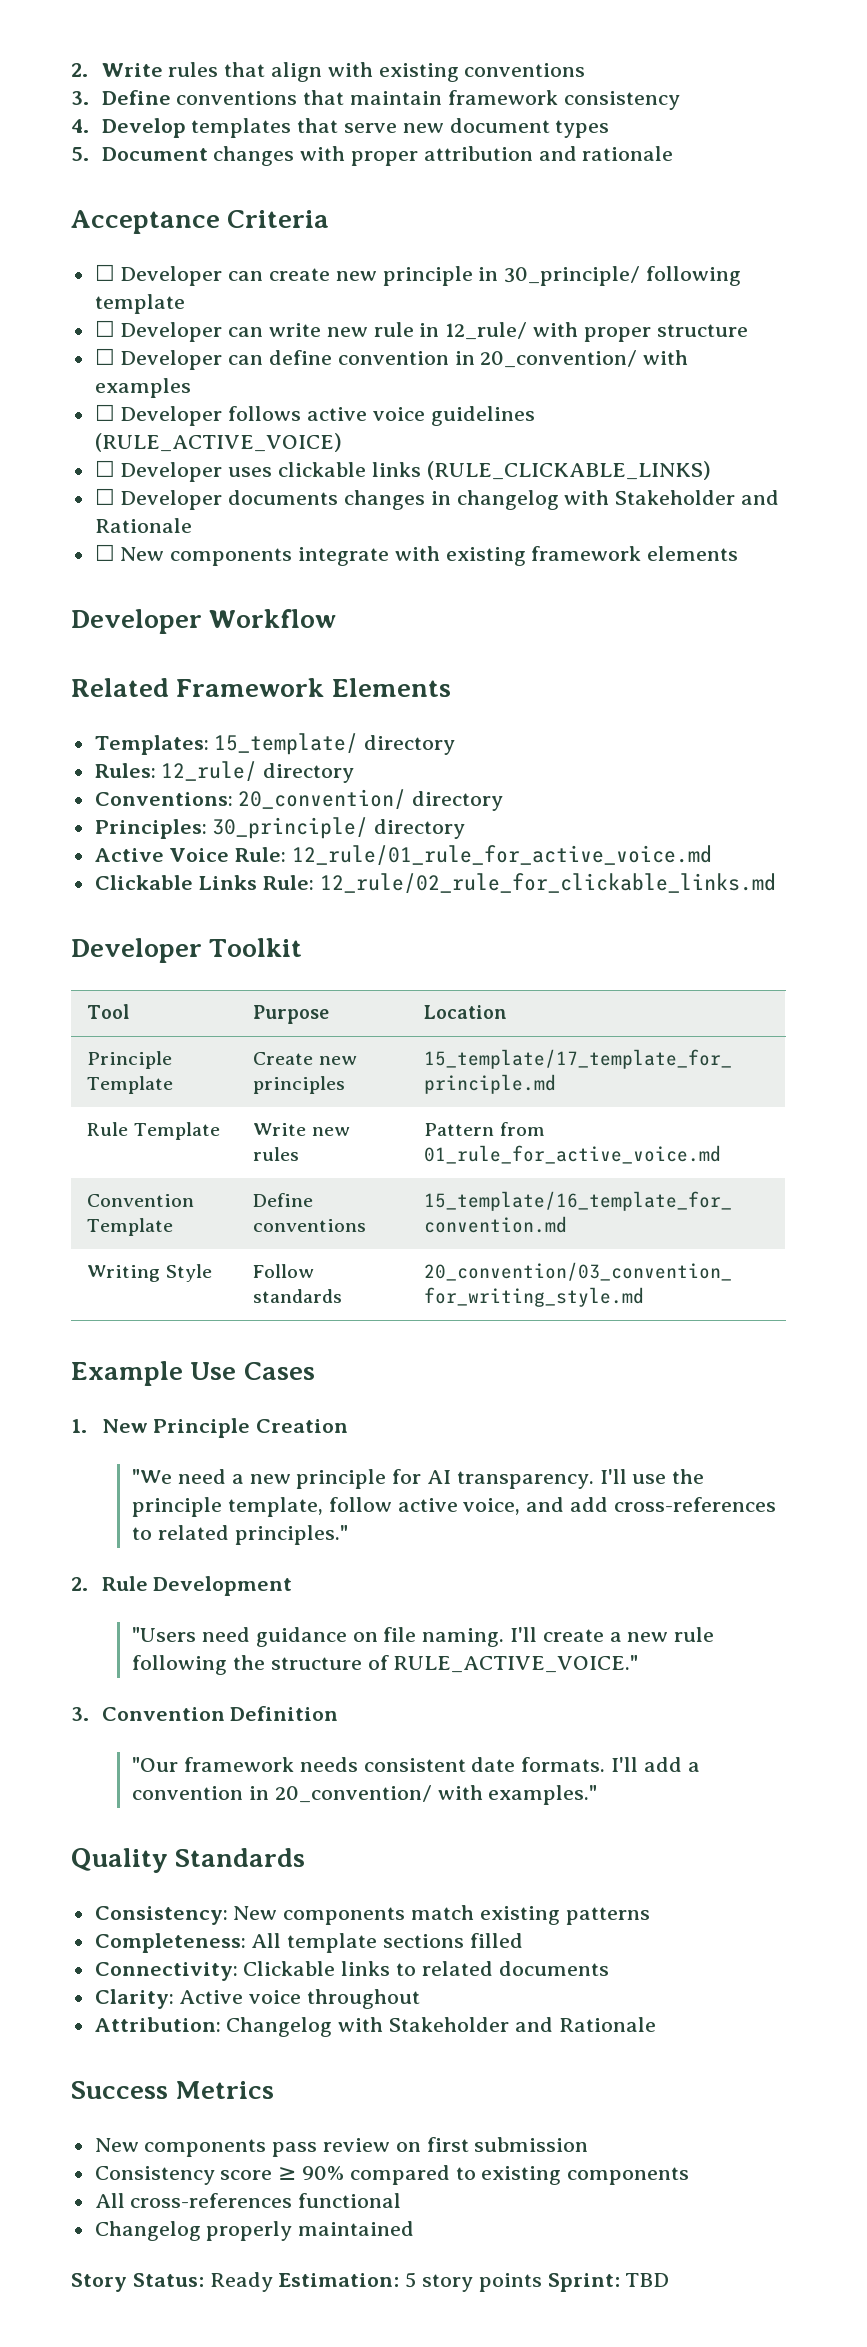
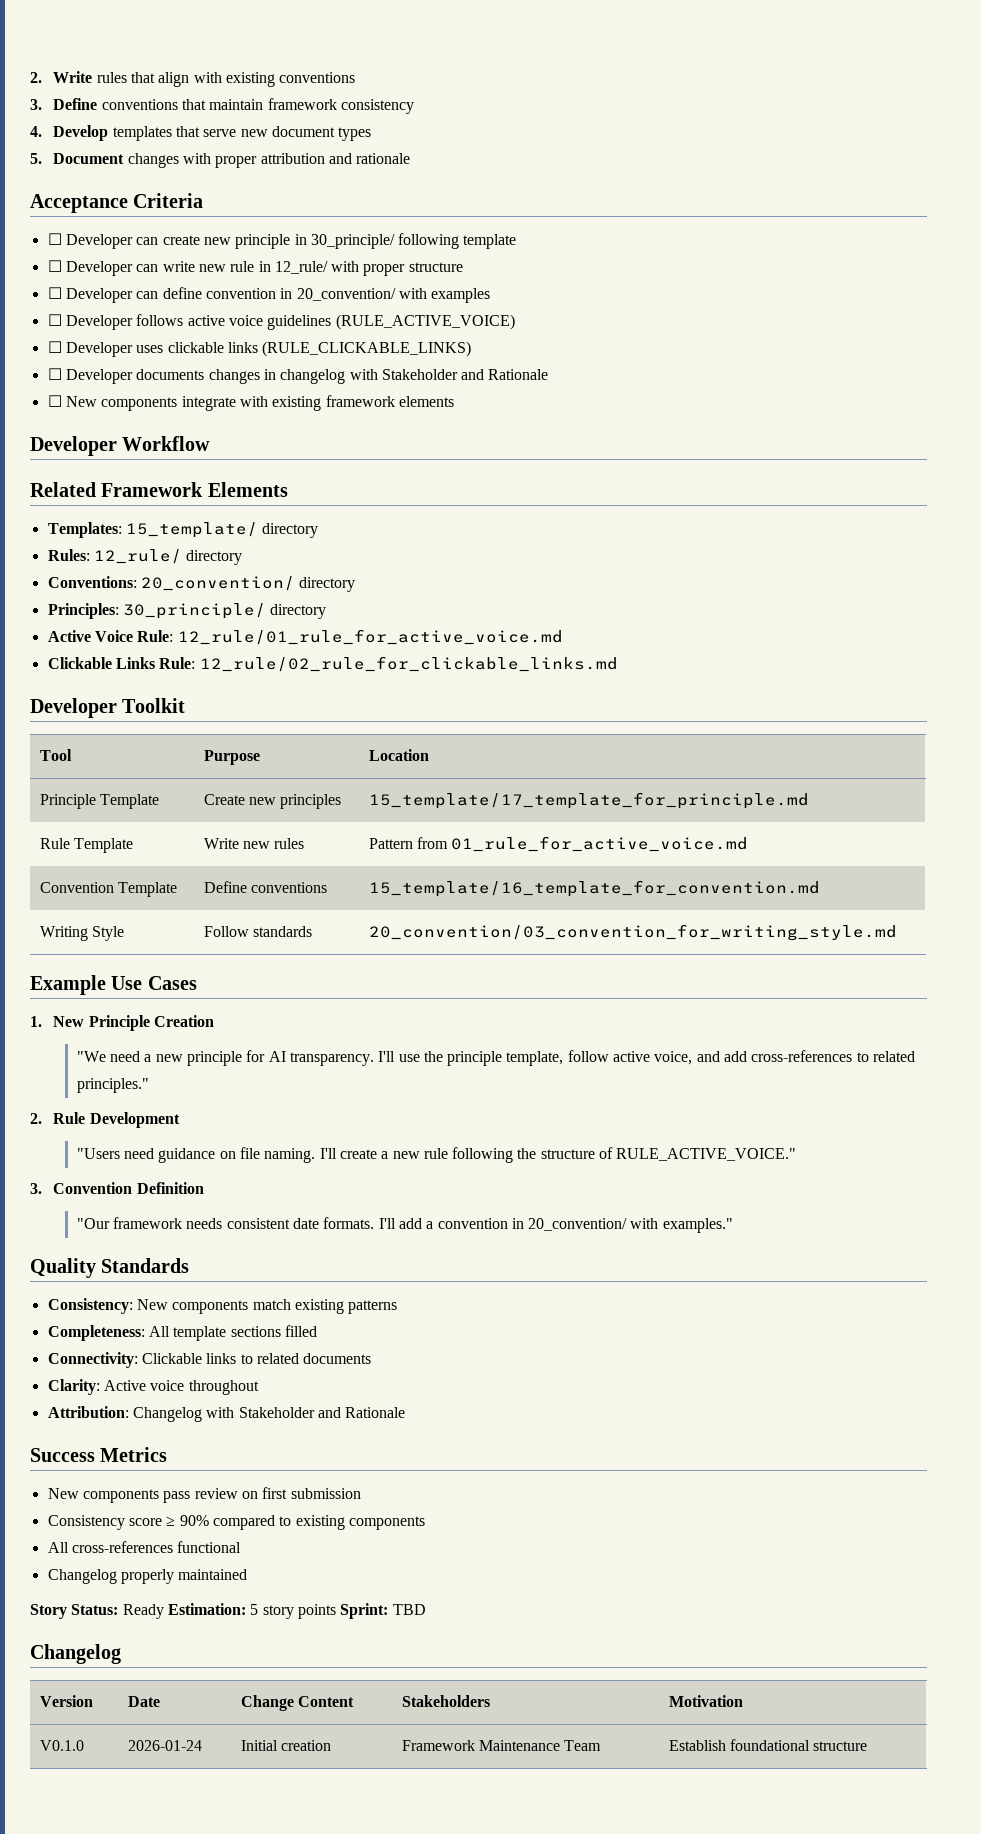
  Story Status: Ready Estimation: 5 story points Sprint: TBD
+ Changelog
+ Version | Date | Change Content | Stakeholders | Motivation
+ V0.1.0 | 2026-01-24 | Initial creation | Framework Maintenance Team | Establish foundational structure

